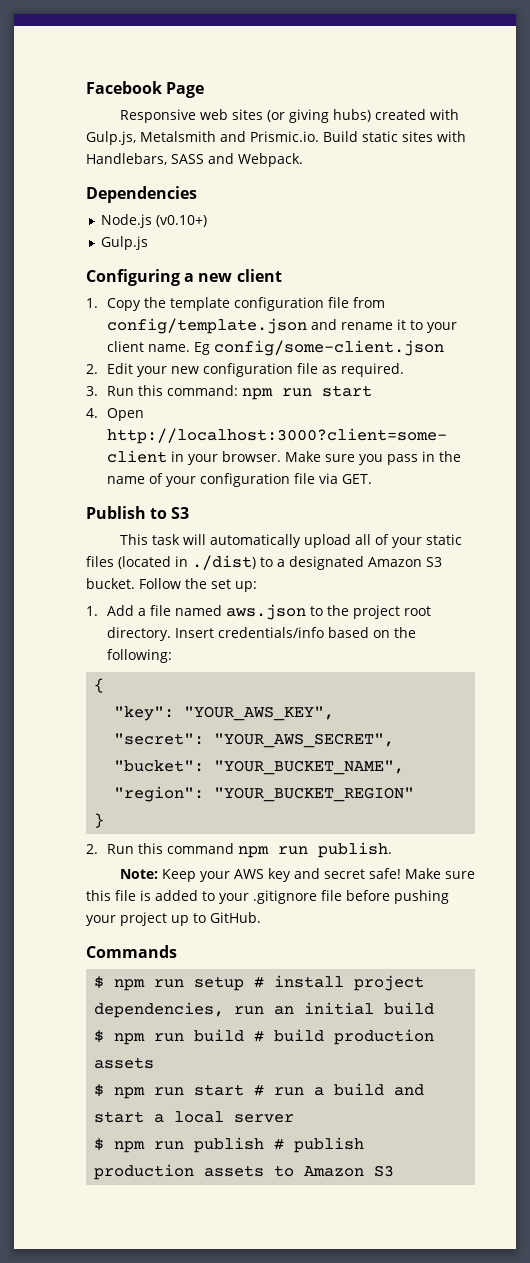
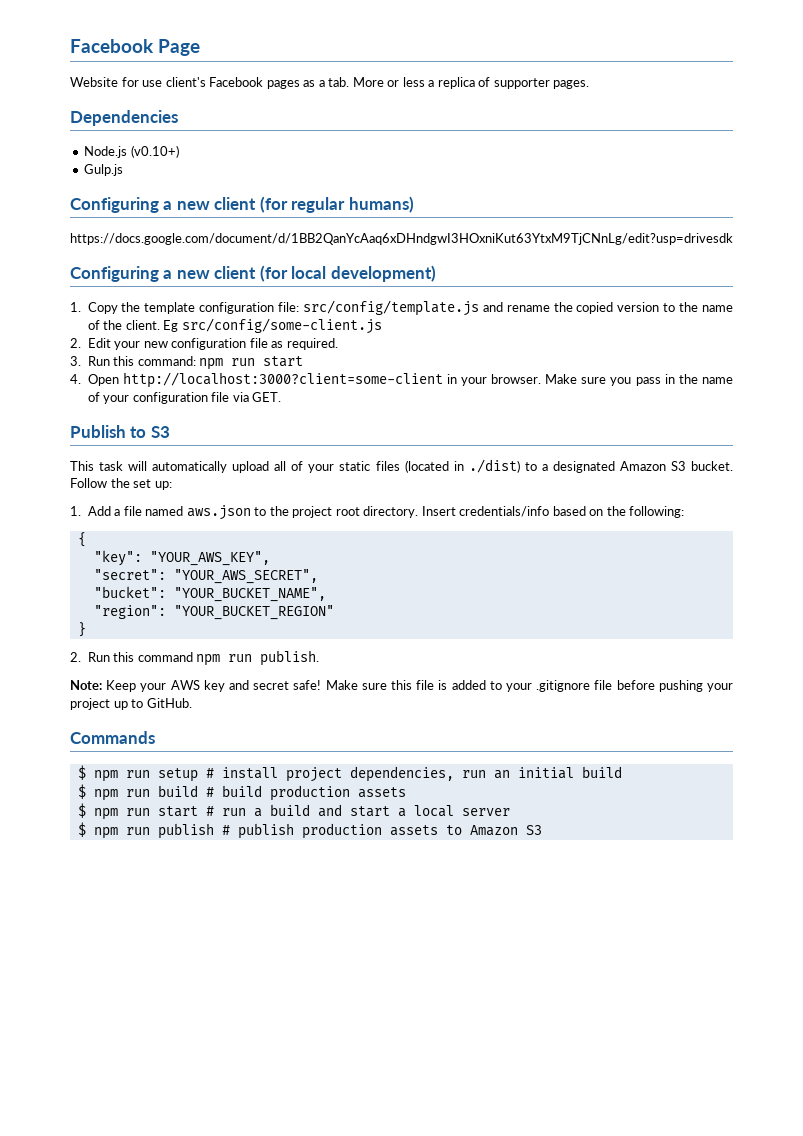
- Responsive web sites (or giving hubs) created with Gulp.js, Metalsmith and Prismic.io. Build static sites with Handlebars, SASS and Webpack.
+ Website for use client's Facebook pages as a tab. More or less a replica of supporter pages.
- Configuring a new client
+ Configuring a new client (for regular humans)
+ https://docs.google.com/document/d/1BB2QanYcAaq6xDHndgwI3HOxniKut63YtxM9TjCNnLg/edit?usp=drivesdk
+ Configuring a new client (for local development)
- 1. Copy the template configuration file from config/template.json and rename it to your client name. Eg config/some-client.json
+ 1. Copy the template configuration file: src/config/template.js and rename the copied version to the name of the client. Eg src/config/some-client.js

